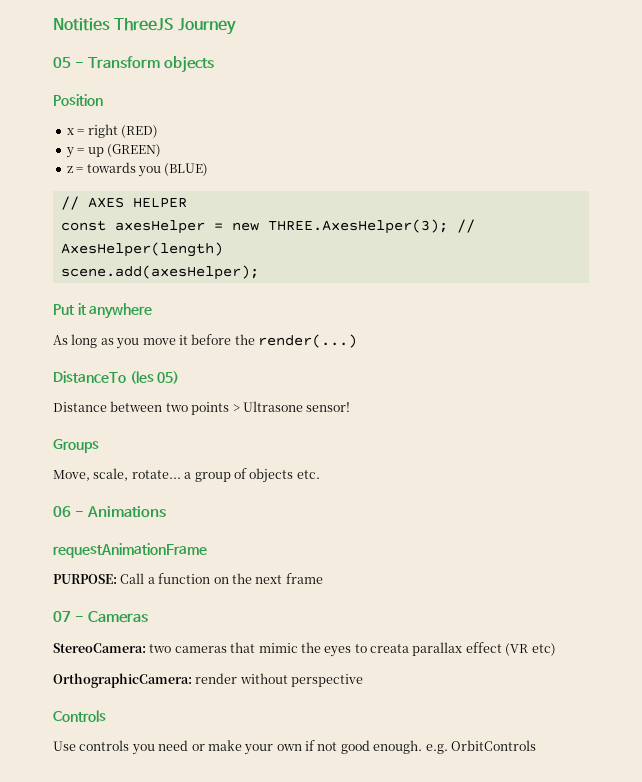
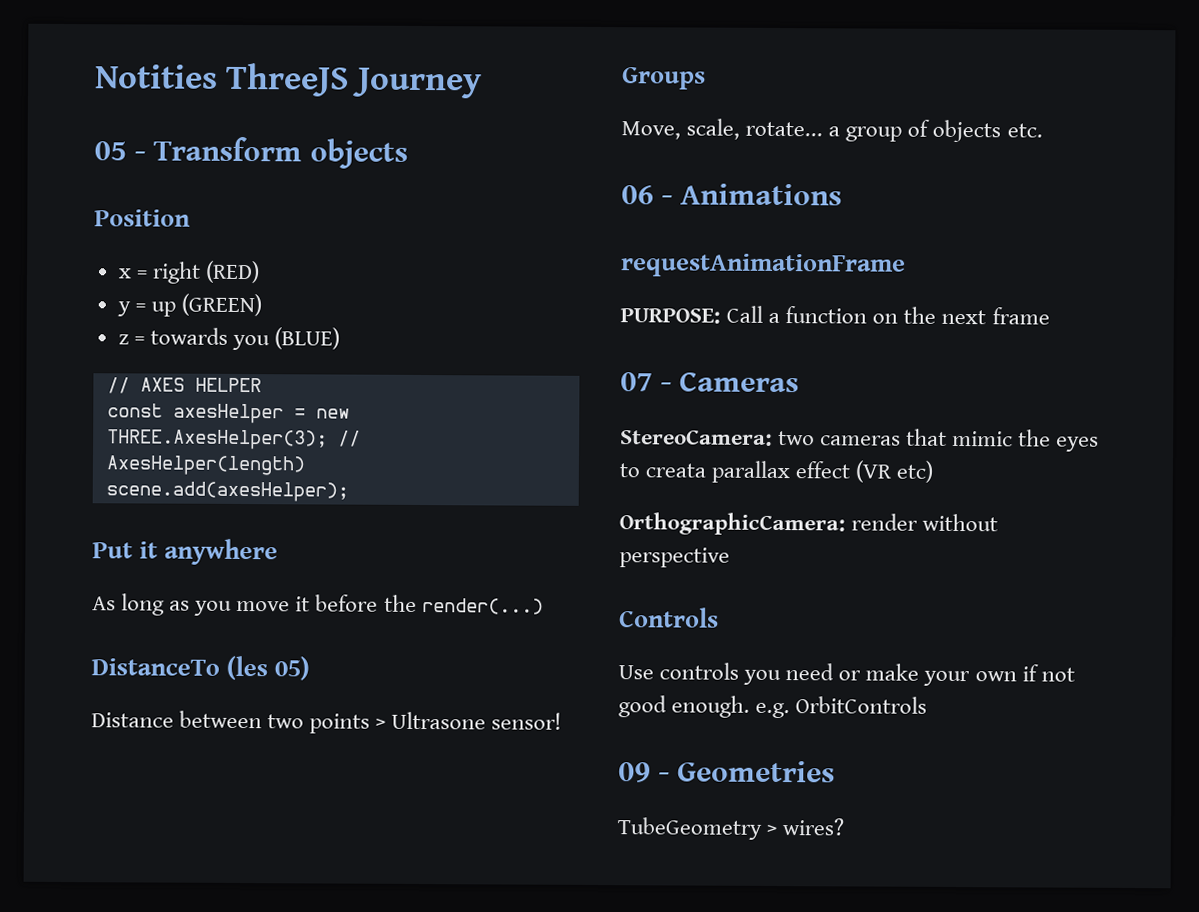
+ 09 - Geometries
+ TubeGeometry > wires?

